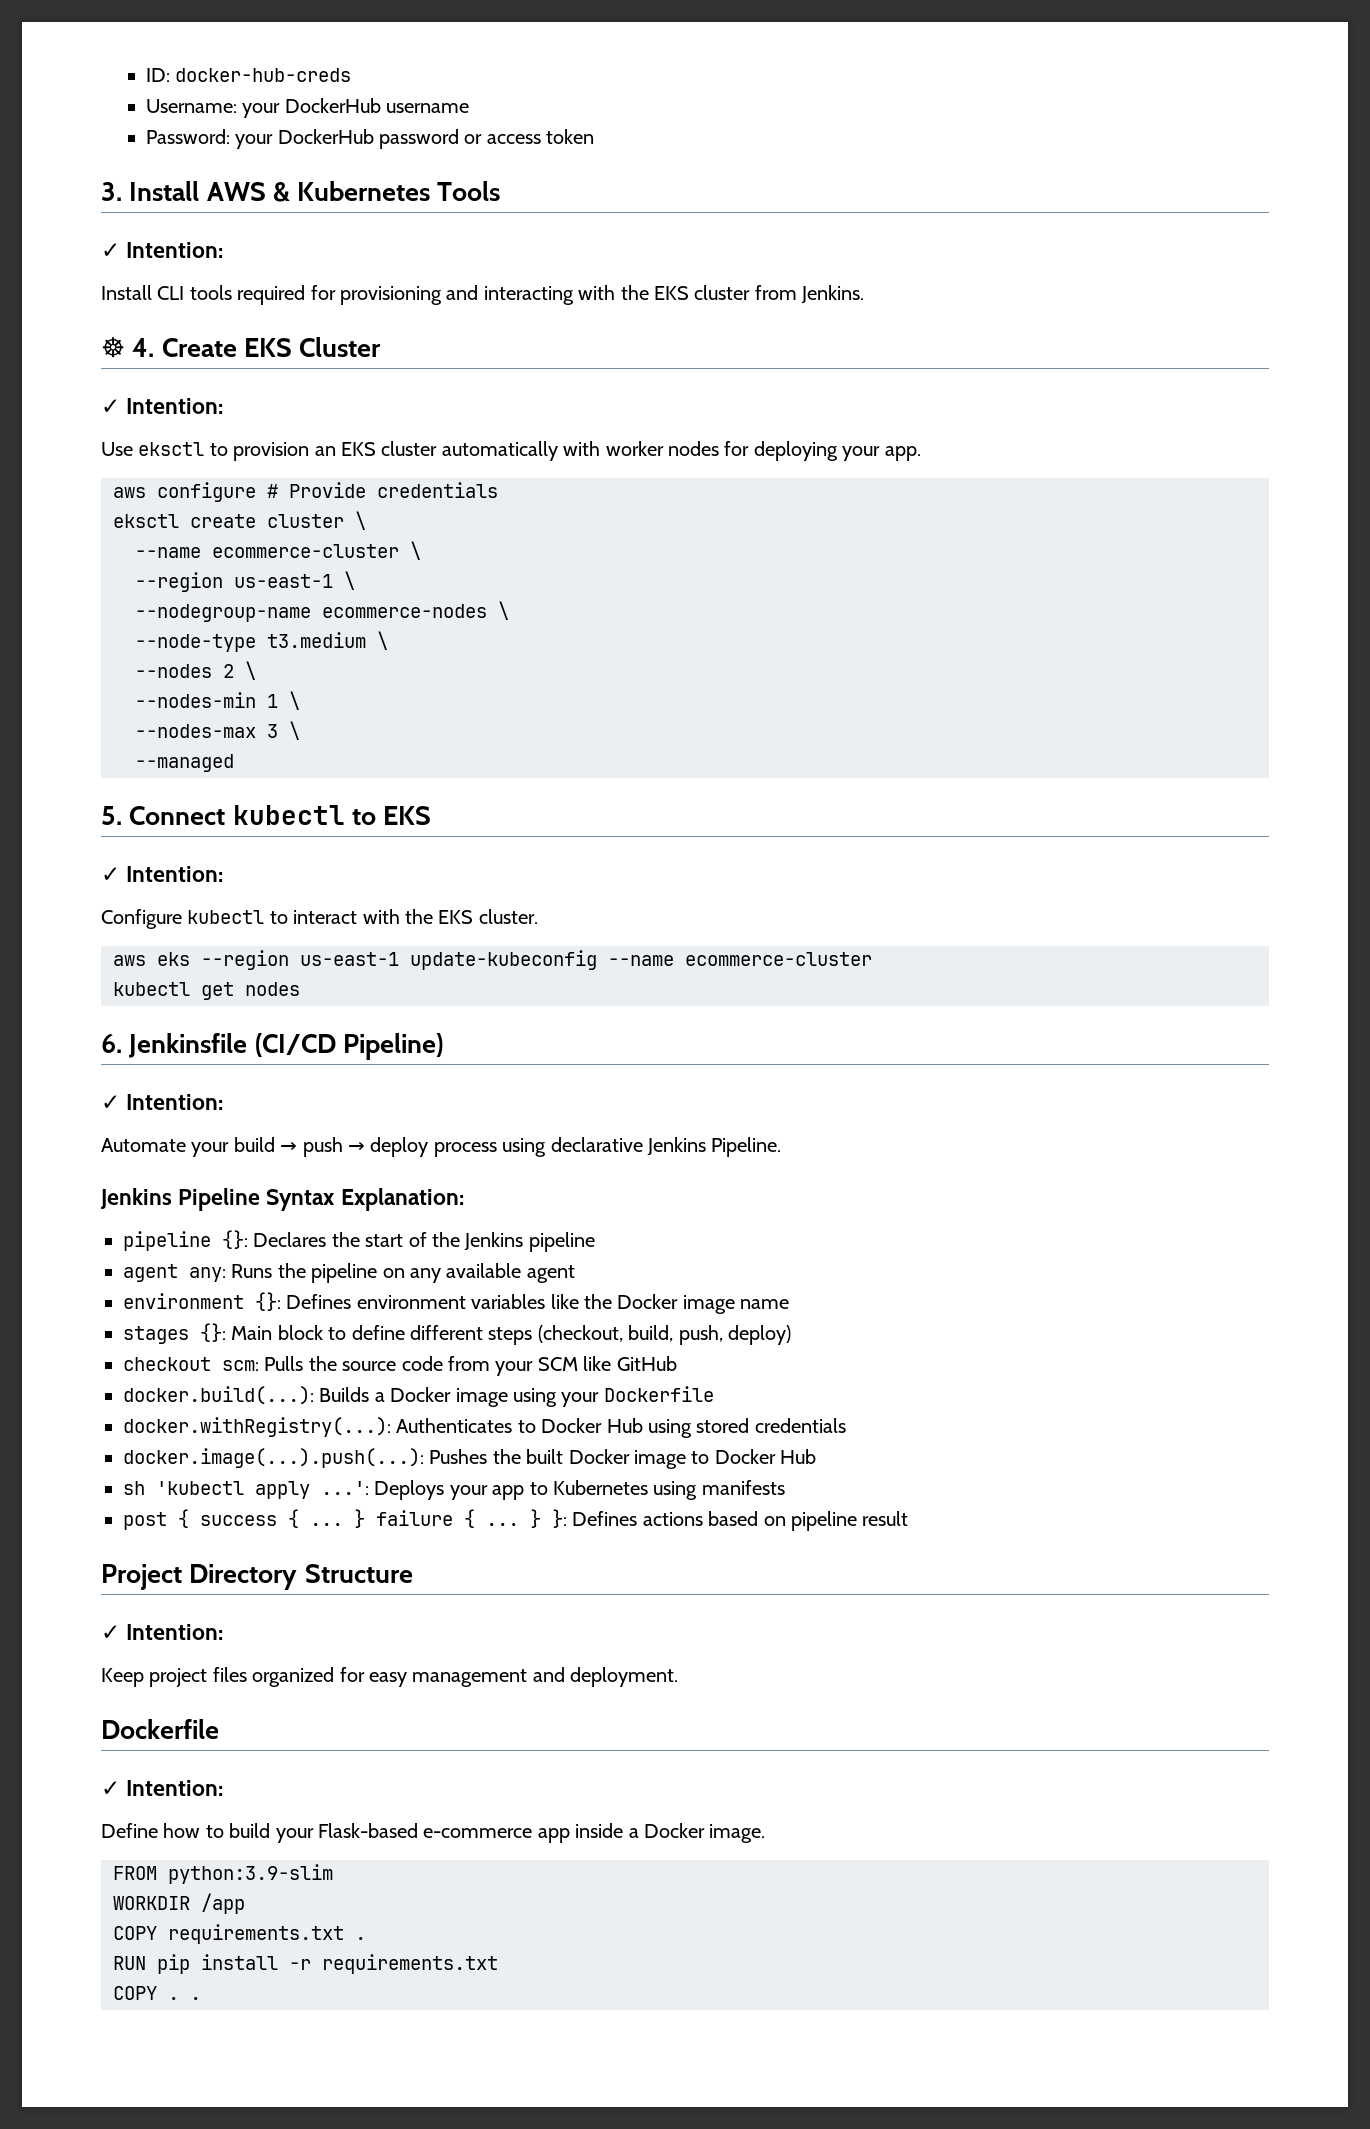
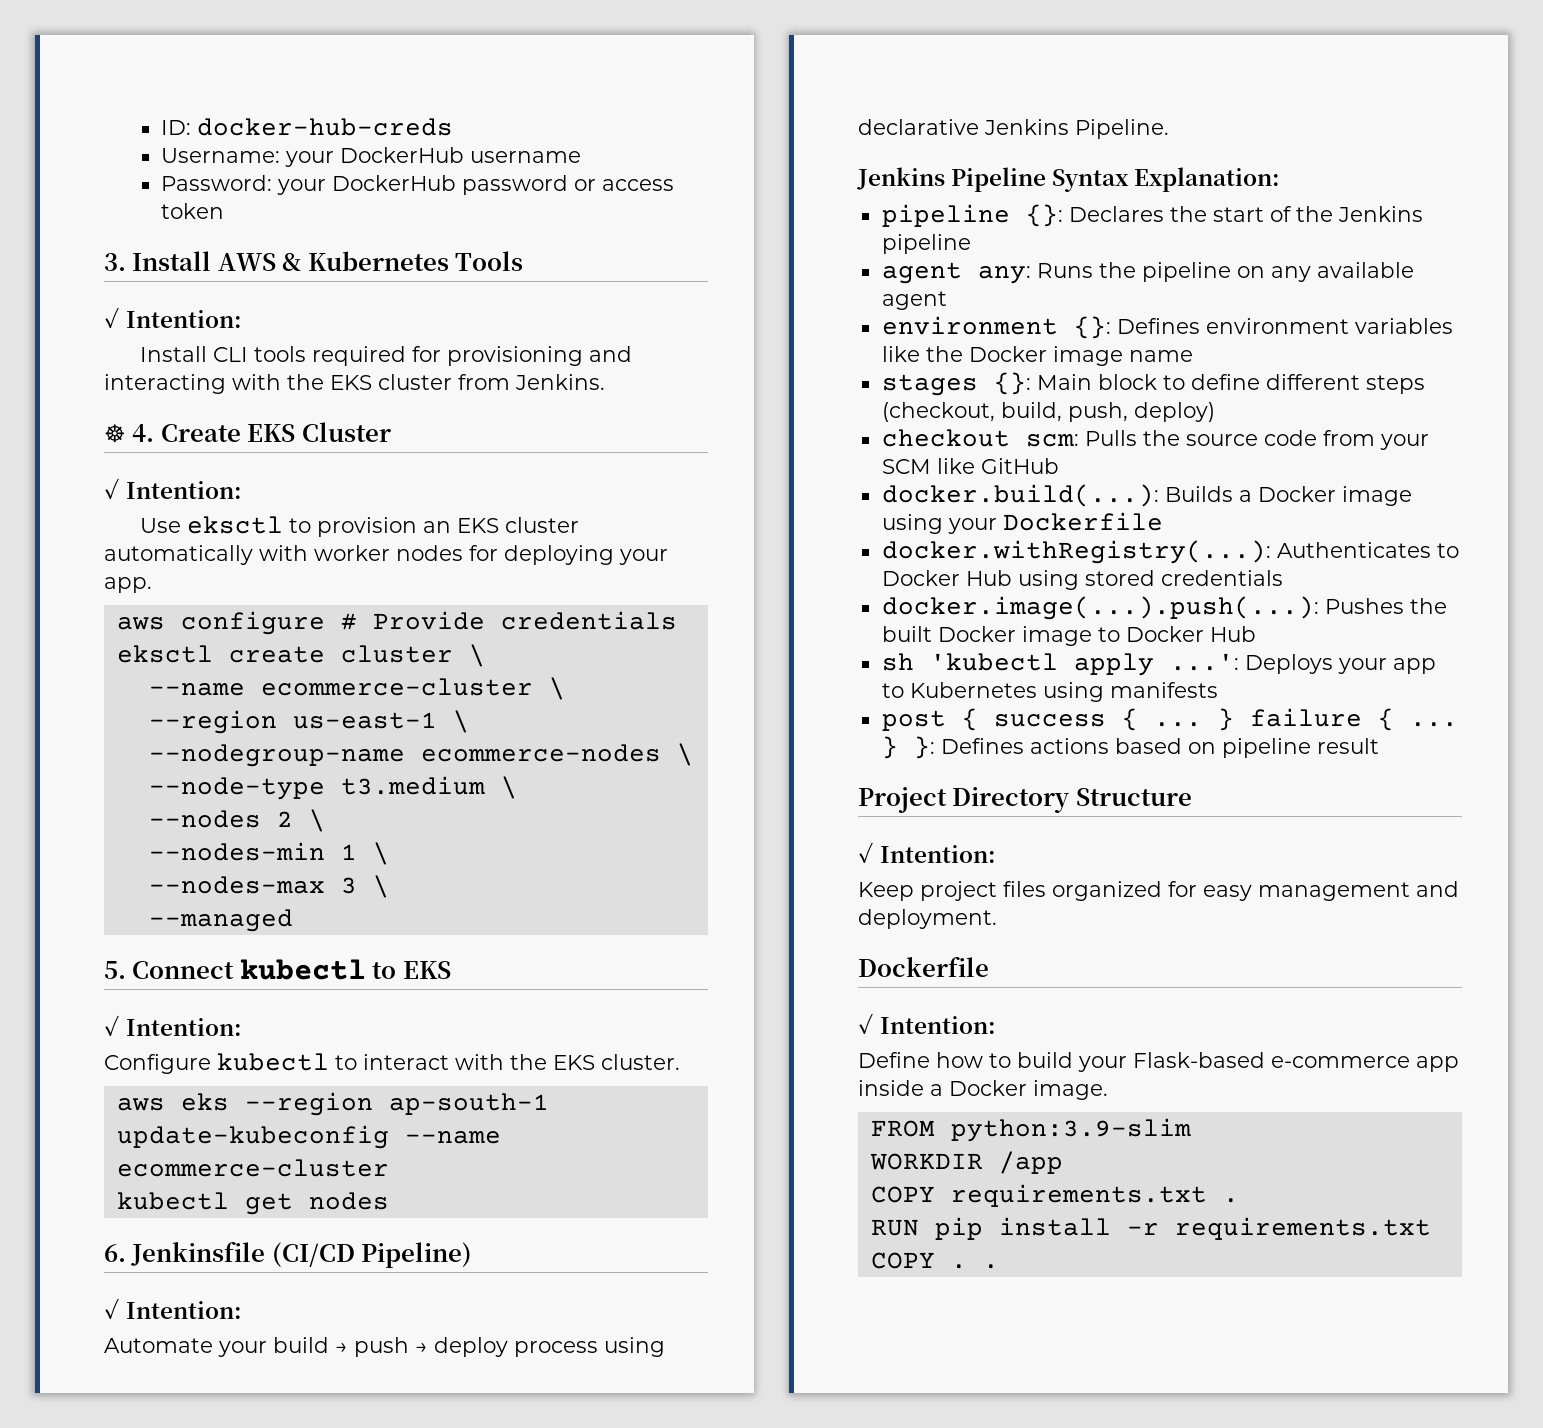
- aws eks --region us-east-1 update-kubeconfig --name ecommerce-cluster
+ aws eks --region ap-south-1 update-kubeconfig --name ecommerce-cluster

